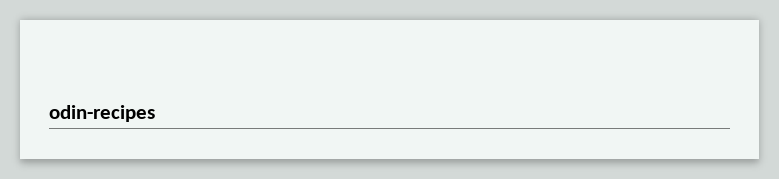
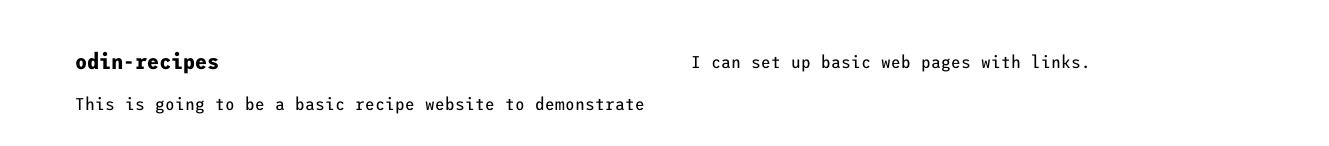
+ This is going to be a basic recipe website to demonstrate I can set up basic web pages with links.

